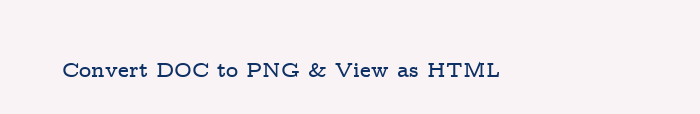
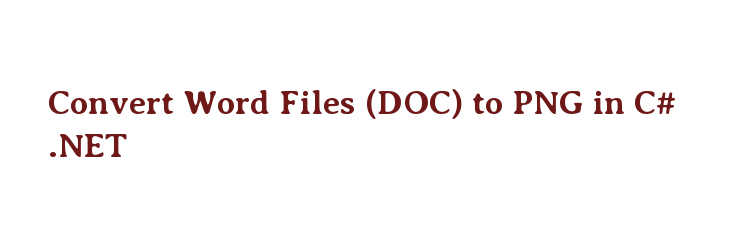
- Convert DOC to PNG & View as HTML
+ Convert Word Files (DOC) to PNG in C# .NET

